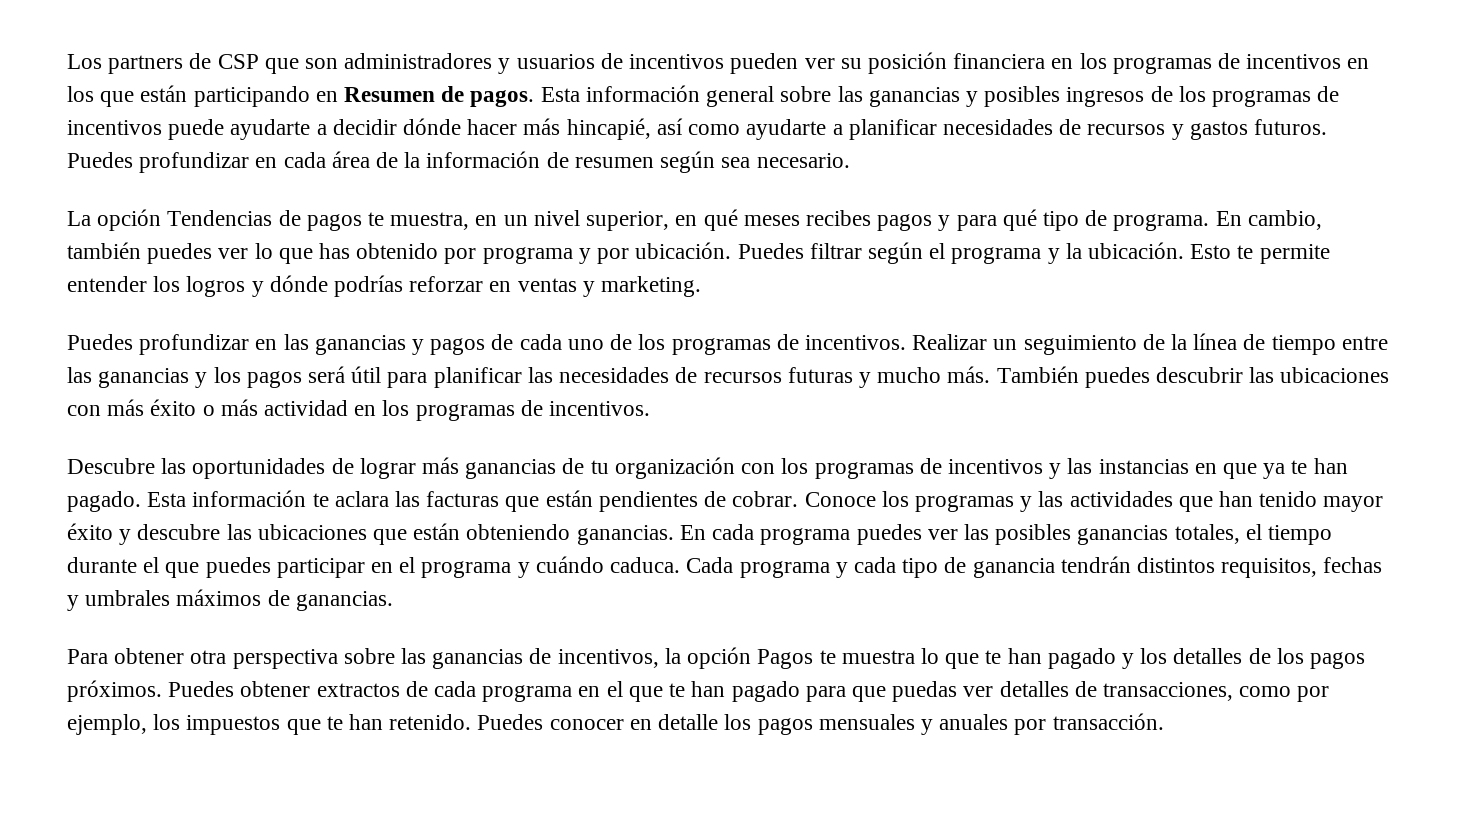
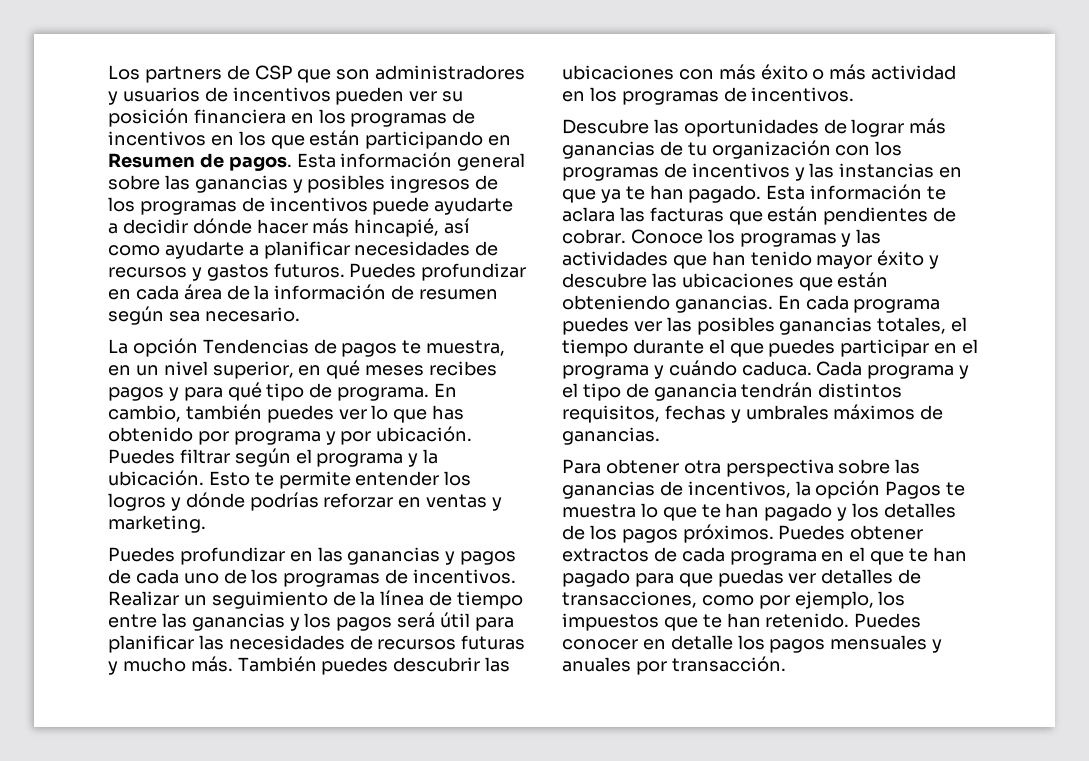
- Cada programa y cada tipo de ganancia tendrán distintos requisitos, fechas y umbrales máximos de ganancias.
+ Cada programa y el tipo de ganancia tendrán distintos requisitos, fechas y umbrales máximos de ganancias.

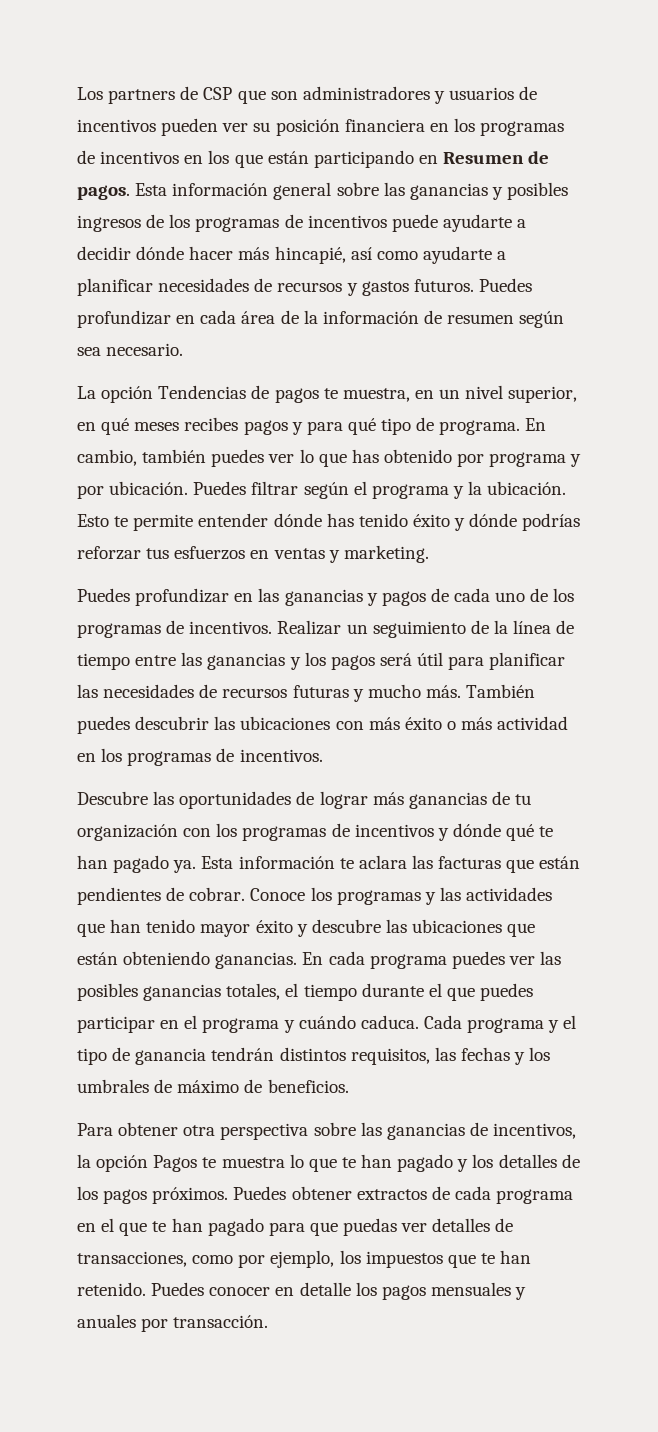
- Esto te permite entender los logros y dónde podrías reforzar en ventas y marketing.
+ Esto te permite entender dónde has tenido éxito y dónde podrías reforzar tus esfuerzos en ventas y marketing.
- Descubre las oportunidades de lograr más ganancias de tu organización con los programas de incentivos y las instancias en que ya te han pagado.
+ Descubre las oportunidades de lograr más ganancias de tu organización con los programas de incentivos y dónde qué te han pagado ya.
- Cada programa y el tipo de ganancia tendrán distintos requisitos, fechas y umbrales máximos de ganancias.
+ Cada programa y el tipo de ganancia tendrán distintos requisitos, las fechas y los umbrales de máximo de beneficios.

